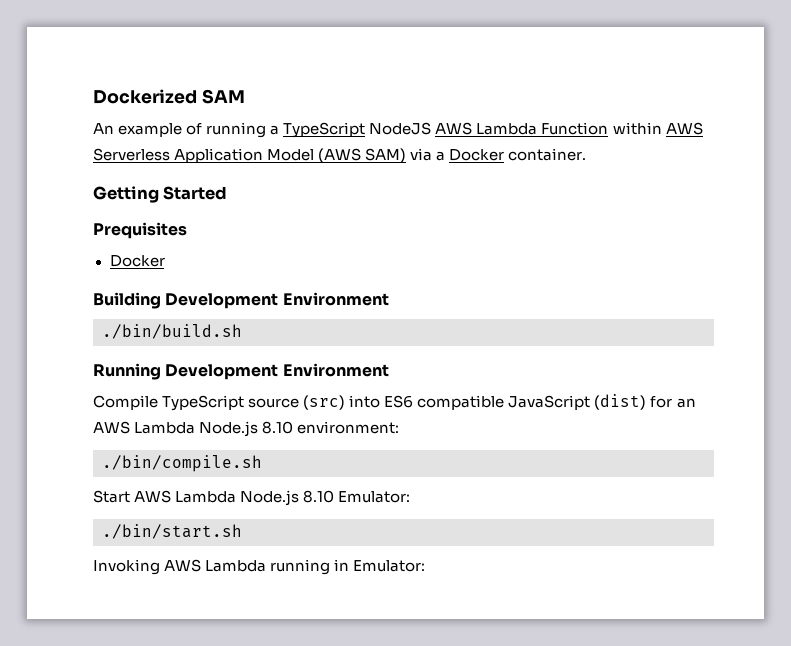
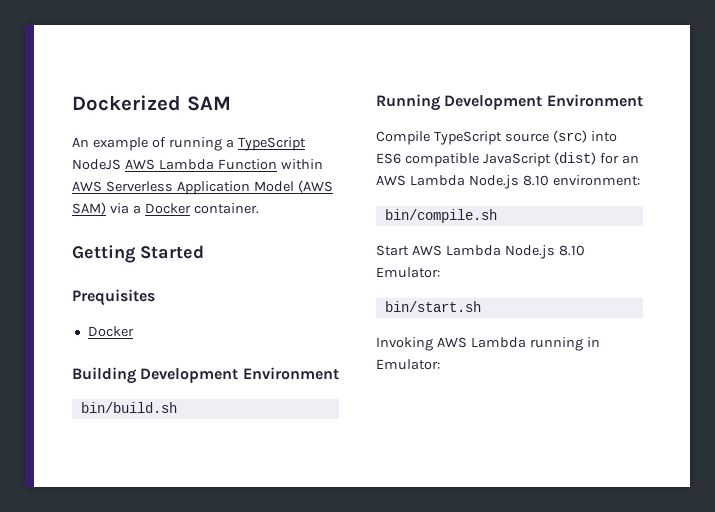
- ./bin/build.sh
+ bin/build.sh
- ./bin/compile.sh
+ bin/compile.sh
- ./bin/start.sh
+ bin/start.sh

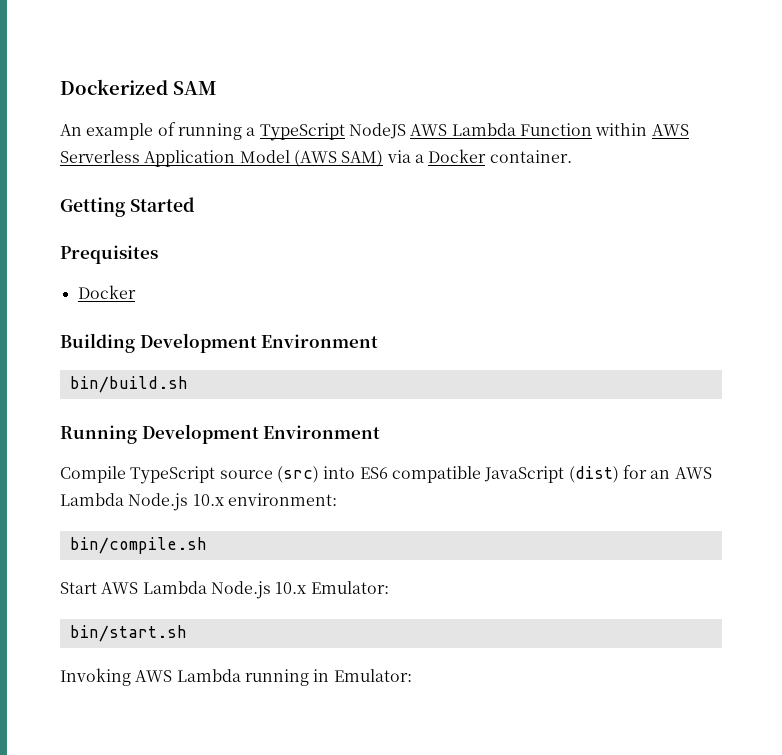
- Compile TypeScript source (src) into ES6 compatible JavaScript (dist) for an AWS Lambda Node.js 8.10 environment:
+ Compile TypeScript source (src) into ES6 compatible JavaScript (dist) for an AWS Lambda Node.js 10.x environment:
- Start AWS Lambda Node.js 8.10 Emulator:
+ Start AWS Lambda Node.js 10.x Emulator:

